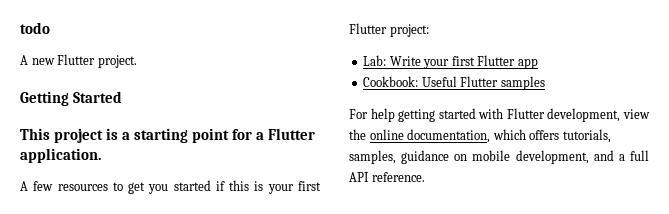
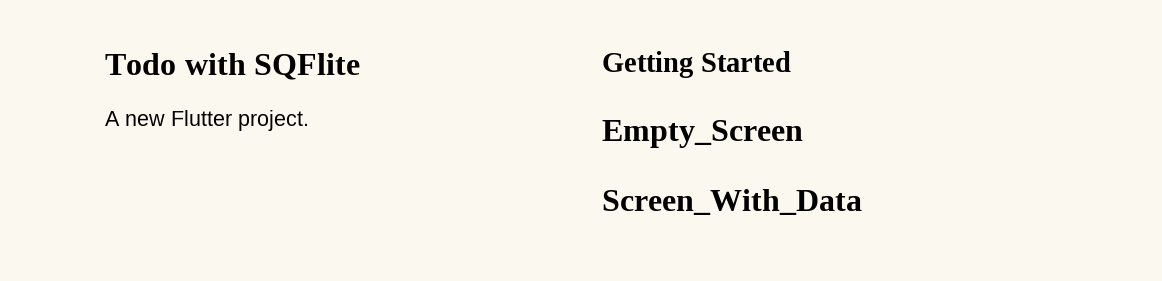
- todo
+ Todo with SQFlite
- This project is a starting point for a Flutter application.
- A few resources to get you started if this is your first Flutter project:
- Lab: Write your first Flutter app
- Cookbook: Useful Flutter samples
- For help getting started with Flutter development, view the online documentation, which offers tutorials, samples, guidance on mobile development, and a full API reference.
+ Empty_Screen
+ Screen_With_Data

